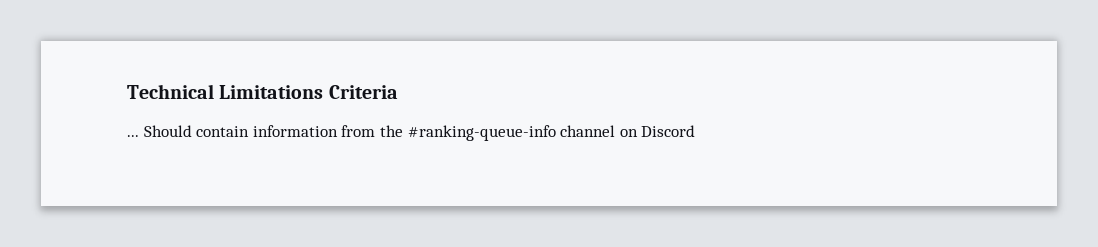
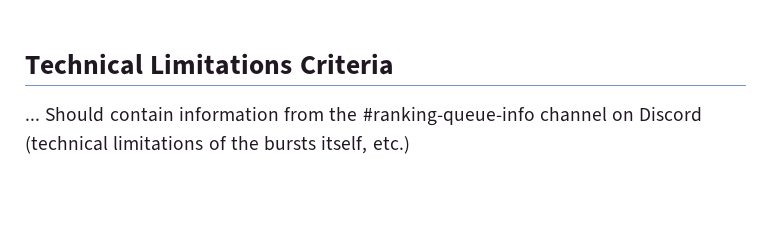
- Should contain information from the #ranking-queue-info channel on Discord
+ Should contain information from the #ranking-queue-info channel on Discord (technical limitations of the bursts itself, etc.)

